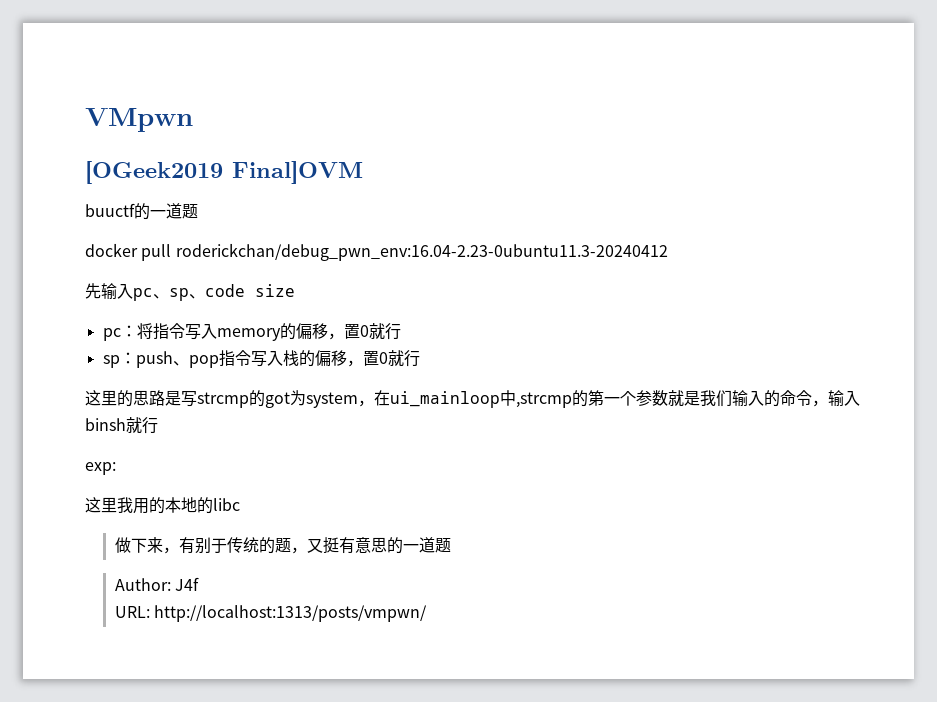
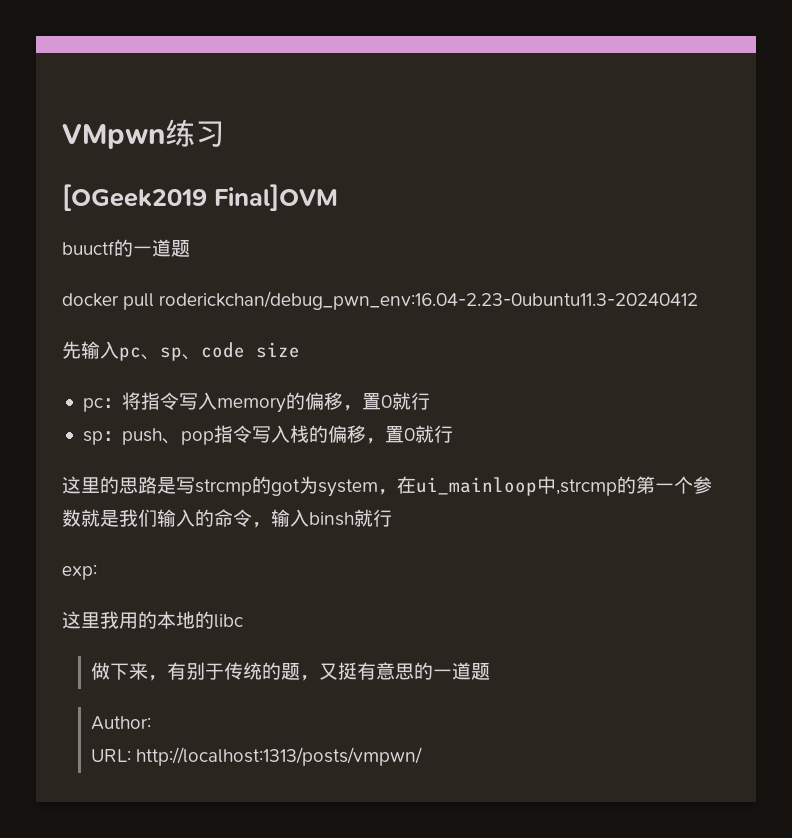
- VMpwn
+ VMpwn练习
- Author: J4f
+ Author:

